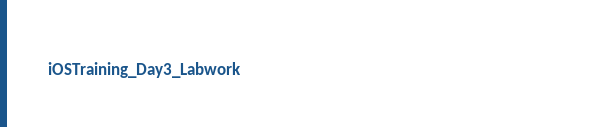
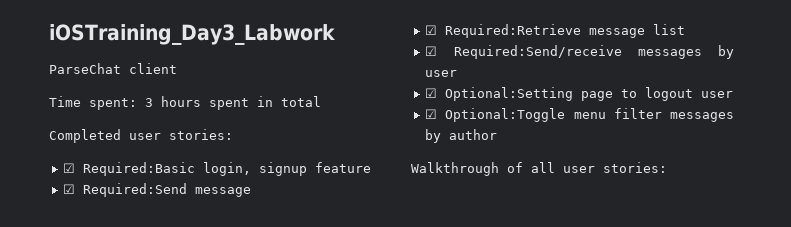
+ ParseChat client
+ Time spent: 3 hours spent in total
+ Completed user stories:
+ ☑ Required:Basic login, signup feature
+ ☑ Required:Send message
+ ☑ Required:Retrieve message list
+ ☑ Required:Send/receive messages by user
+ ☑ Optional:Setting page to logout user
+ ☑ Optional:Toggle menu filter messages by author
+ Walkthrough of all user stories:

